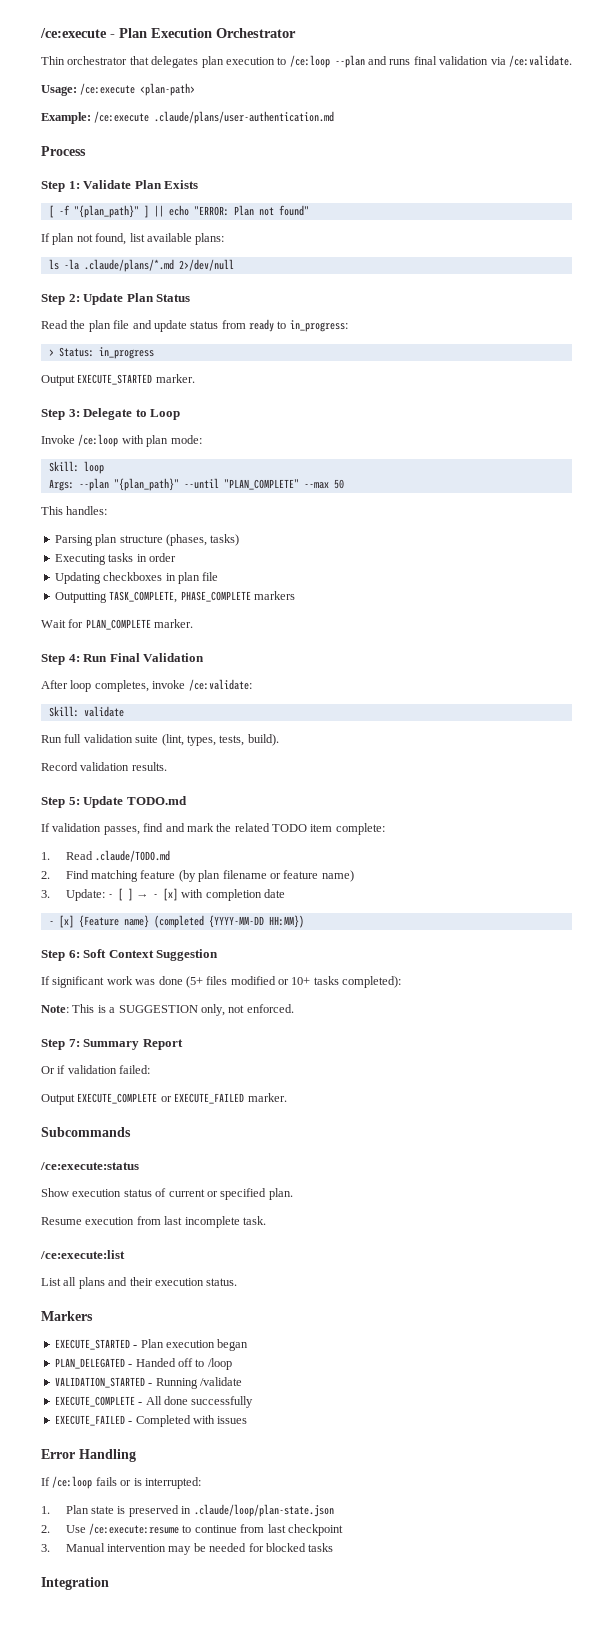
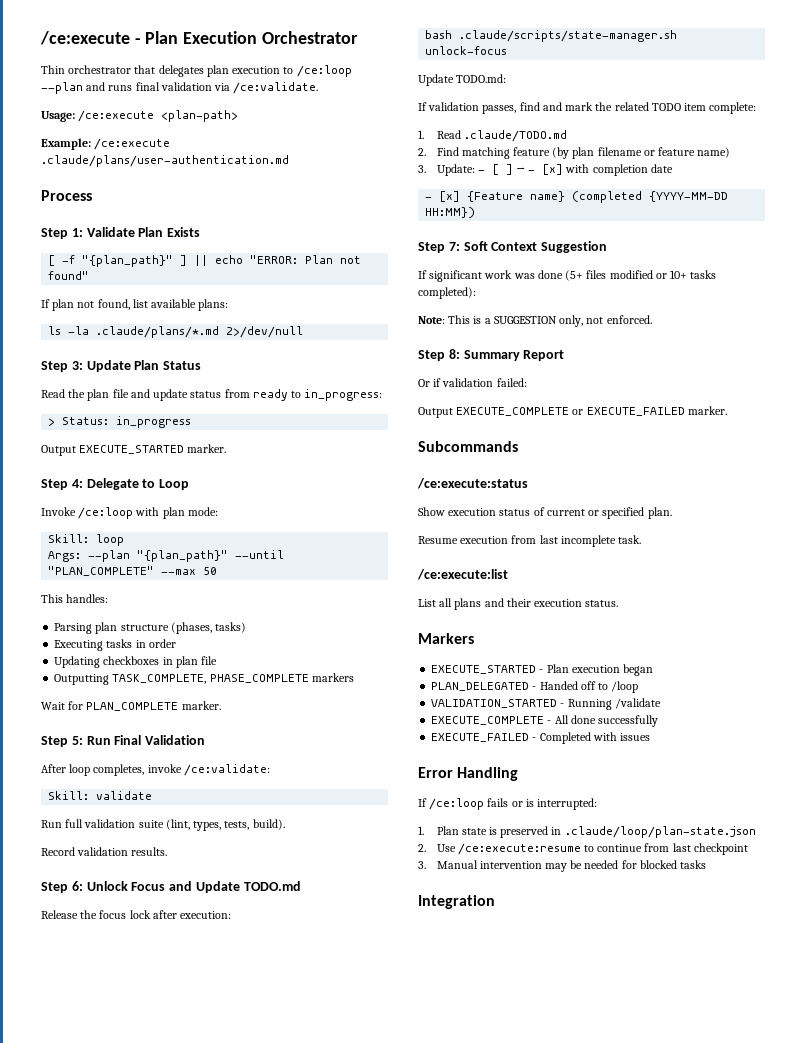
- Step 2: Update Plan Status
+ Step 3: Update Plan Status
- Step 3: Delegate to Loop
+ Step 4: Delegate to Loop
- Step 4: Run Final Validation
+ Step 5: Run Final Validation
- Step 5: Update TODO.md
+ Step 6: Unlock Focus and Update TODO.md
+ Release the focus lock after execution:
+ bash .claude/scripts/state-manager.sh unlock-focus
+ Update TODO.md:
- Step 6: Soft Context Suggestion
+ Step 7: Soft Context Suggestion
- Step 7: Summary Report
+ Step 8: Summary Report

